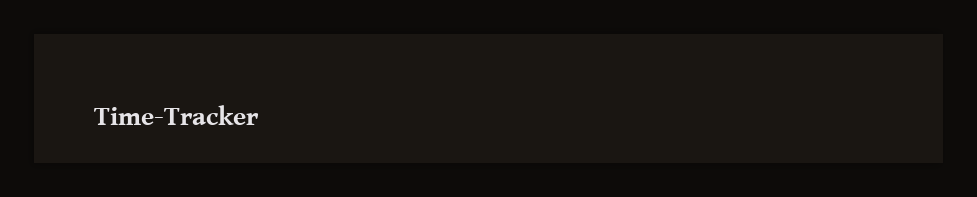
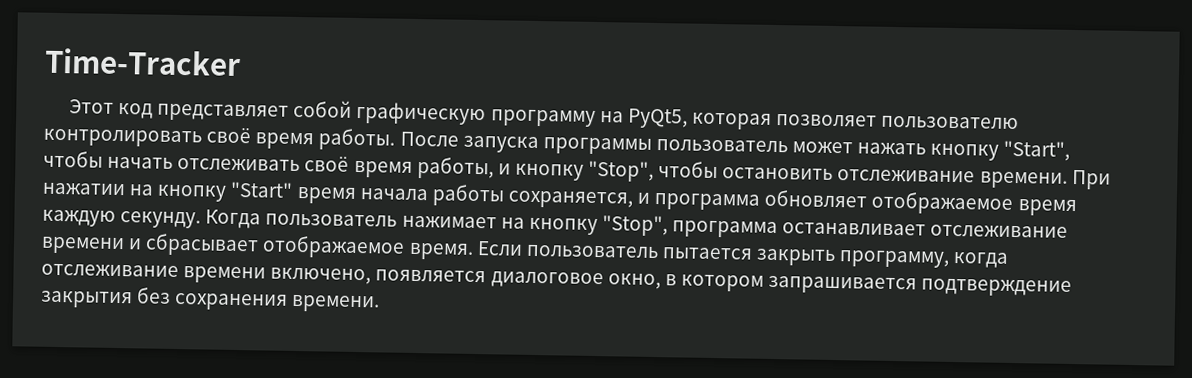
+ Этот код представляет собой графическую программу на PyQt5, которая позволяет пользователю контролировать своё время работы. После запуска программы пользователь может нажать кнопку "Start", чтобы начать отслеживать своё время работы, и кнопку "Stop", чтобы остановить отслеживание времени. При нажатии на кнопку "Start" время начала работы сохраняется, и программа обновляет отображаемое время каждую секунду. Когда пользователь нажимает на кнопку "Stop", программа останавливает отслеживание времени и сбрасывает отображаемое время. Если пользователь пытается закрыть программу, когда отслеживание времени включено, появляется диалоговое окно, в котором запрашивается подтверждение закрытия без сохранения времени.

